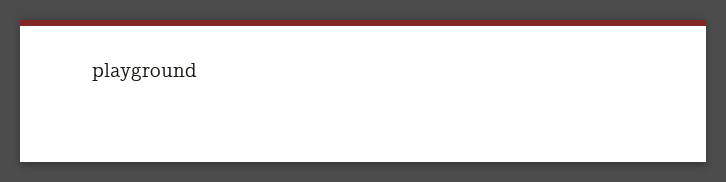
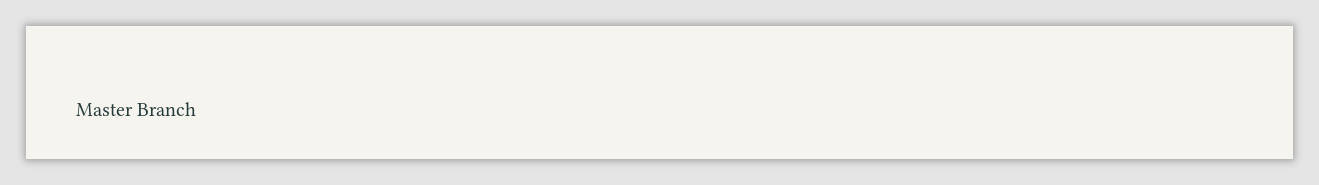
- playground
+ Master Branch

